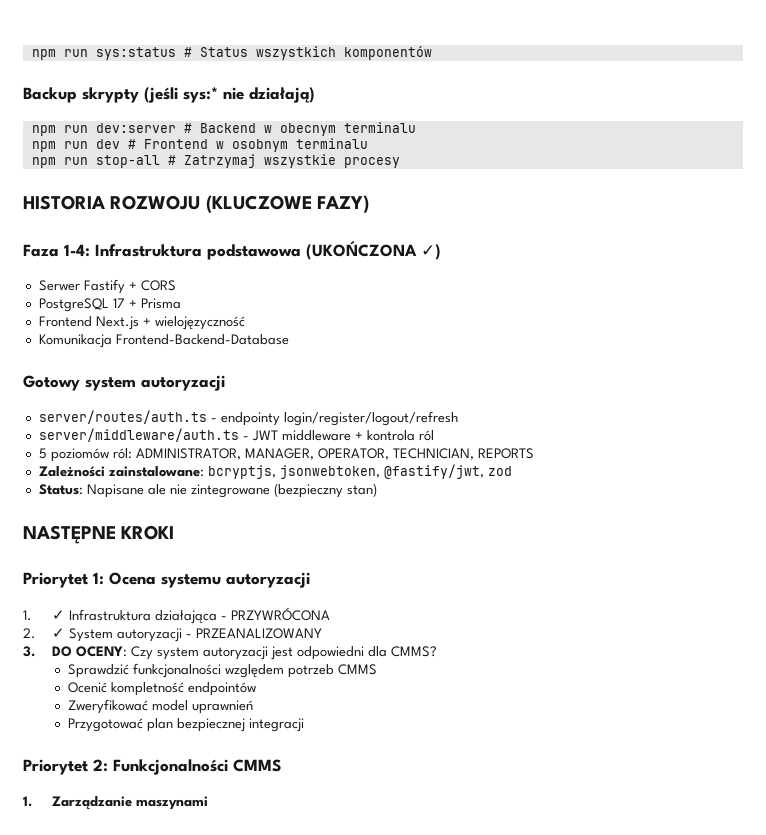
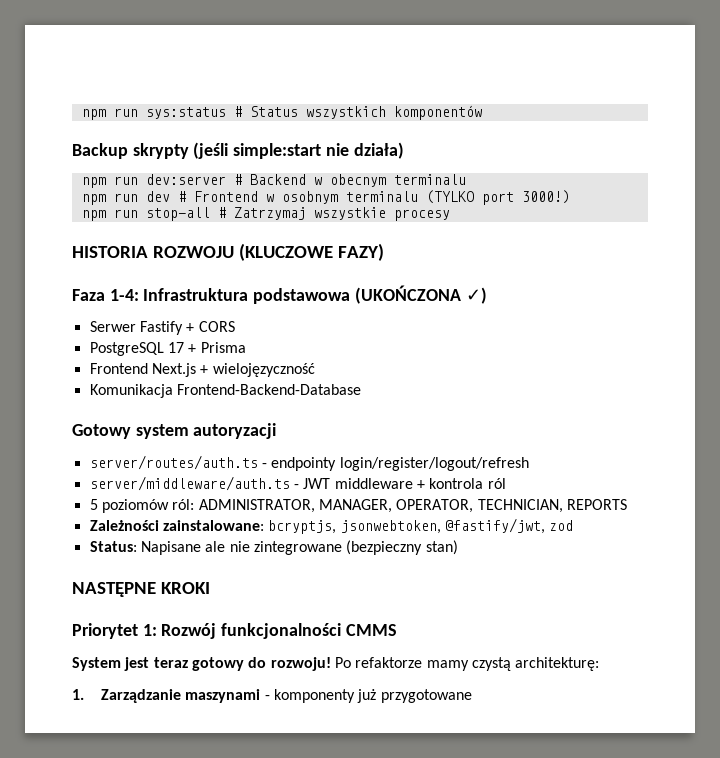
- Backup skrypty (jeśli sys:* nie działają)
+ Backup skrypty (jeśli simple:start nie działa)
- npm run dev # Frontend w osobnym terminalu
+ npm run dev # Frontend w osobnym terminalu (TYLKO port 3000!)
- Priorytet 1: Ocena systemu autoryzacji
- 1. ✓ Infrastruktura działająca - PRZYWRÓCONA
- 2. ✓ System autoryzacji - PRZEANALIZOWANY
- 3. DO OCENY: Czy system autoryzacji jest odpowiedni dla CMMS?
- Sprawdzić funkcjonalności względem potrzeb CMMS
- Ocenić kompletność endpointów
- Zweryfikować model uprawnień
- Przygotować plan bezpiecznej integracji
- Priorytet 2: Funkcjonalności CMMS
+ Priorytet 1: Rozwój funkcjonalności CMMS
+ System jest teraz gotowy do rozwoju! Po refaktorze mamy czystą architekturę:
- 1. Zarządzanie maszynami
+ 1. Zarządzanie maszynami - komponenty już przygotowane

